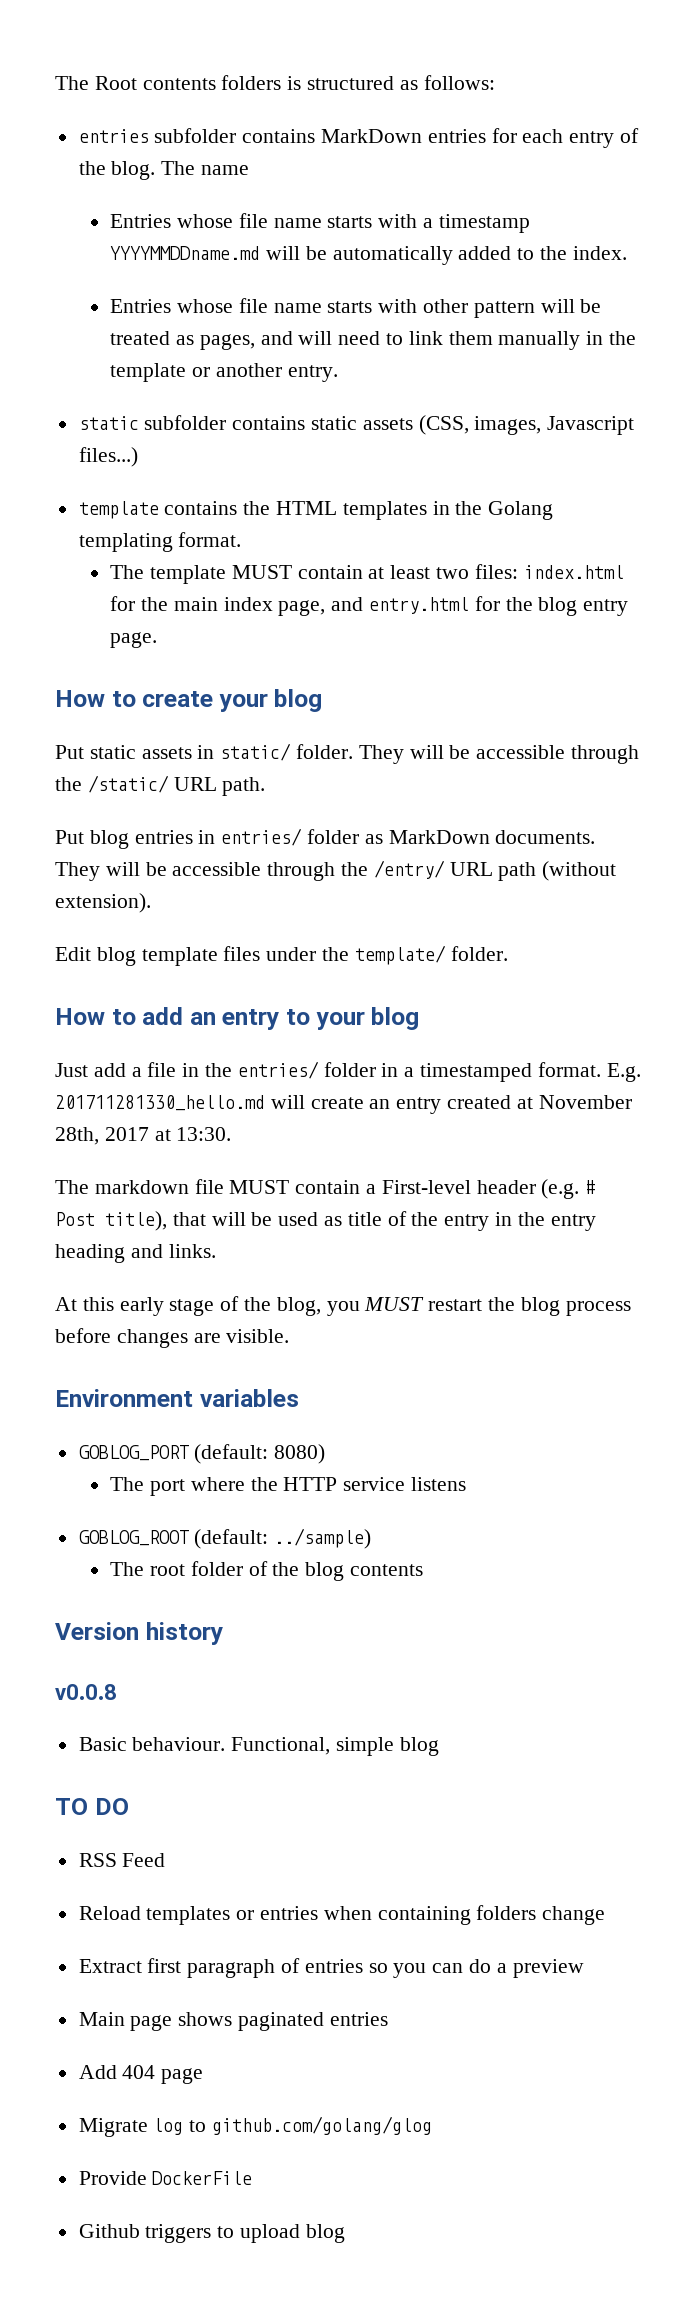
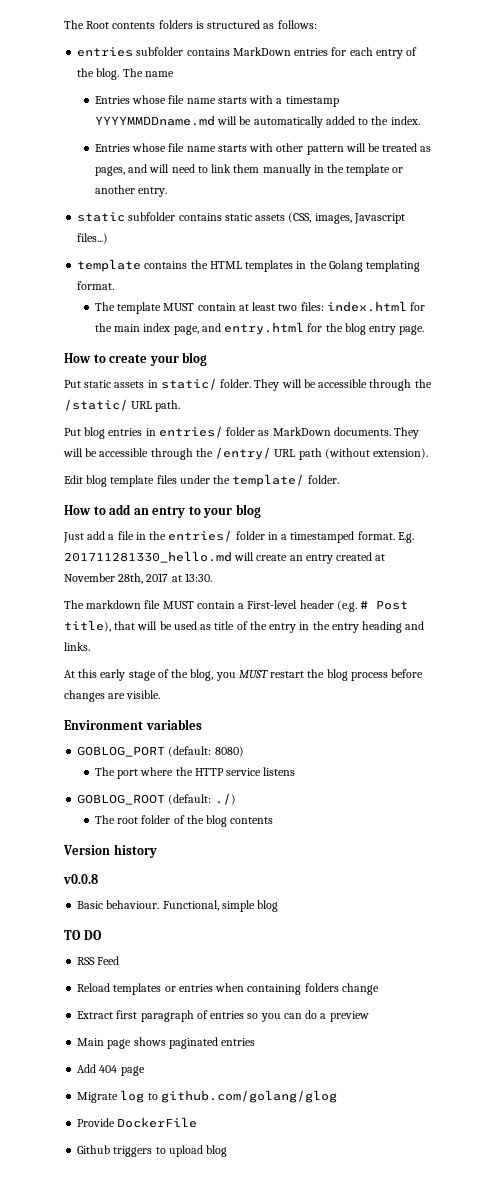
- GOBLOG_ROOT (default: ../sample)
+ GOBLOG_ROOT (default: ./)

